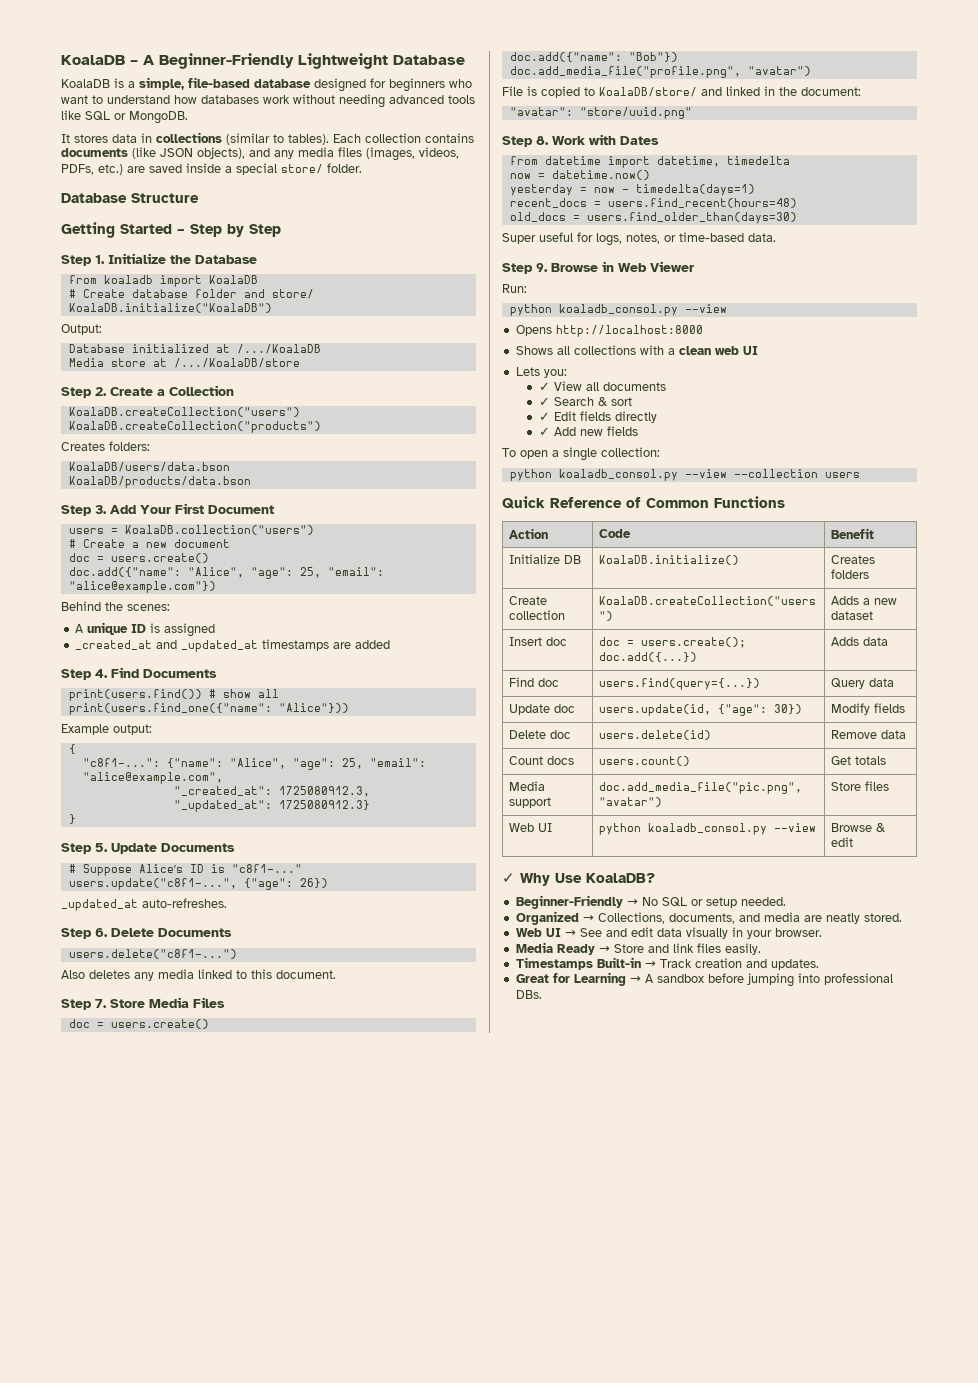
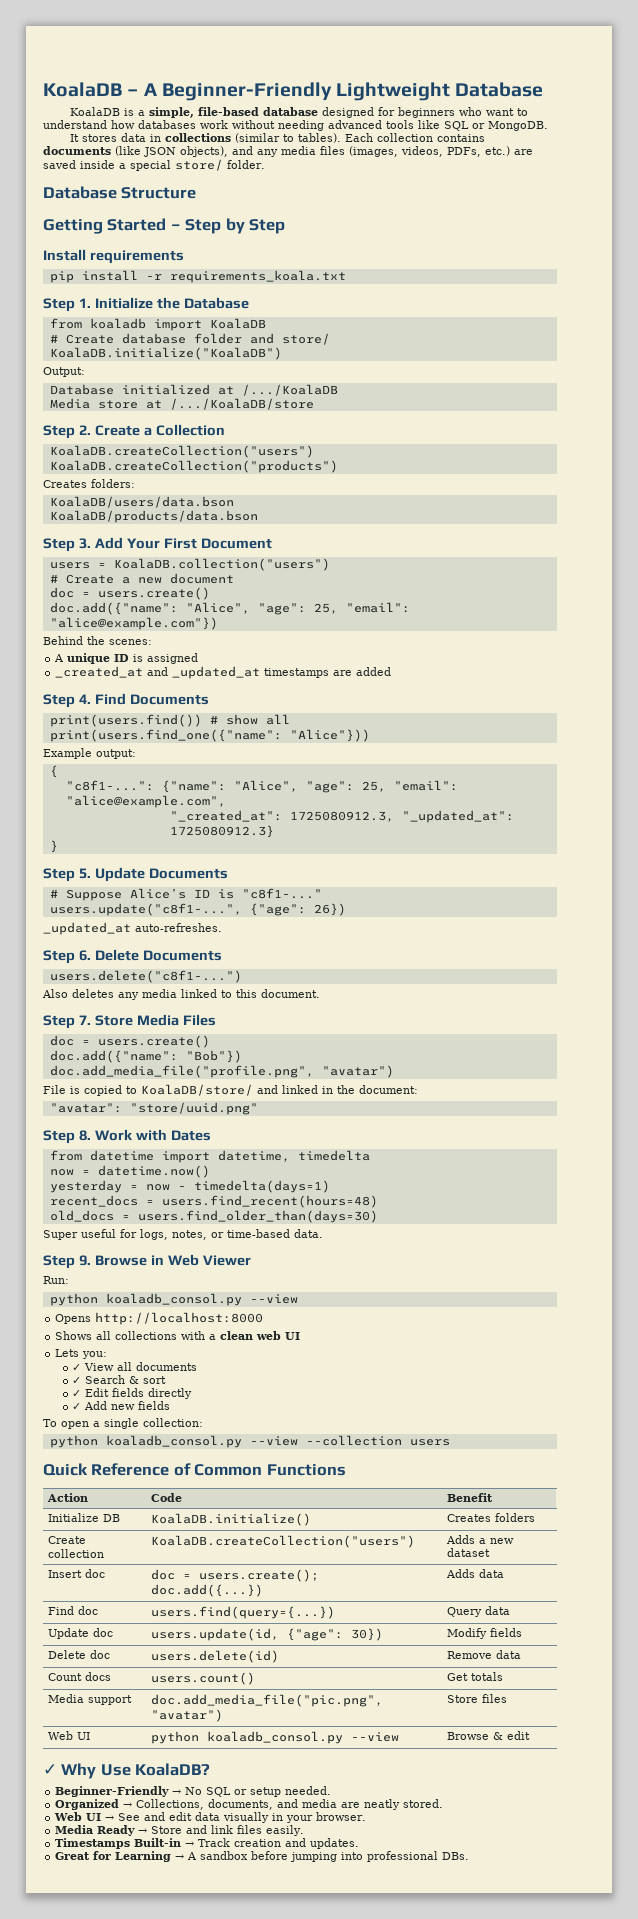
+ Install requirements
+ pip install -r requirements_koala.txt

